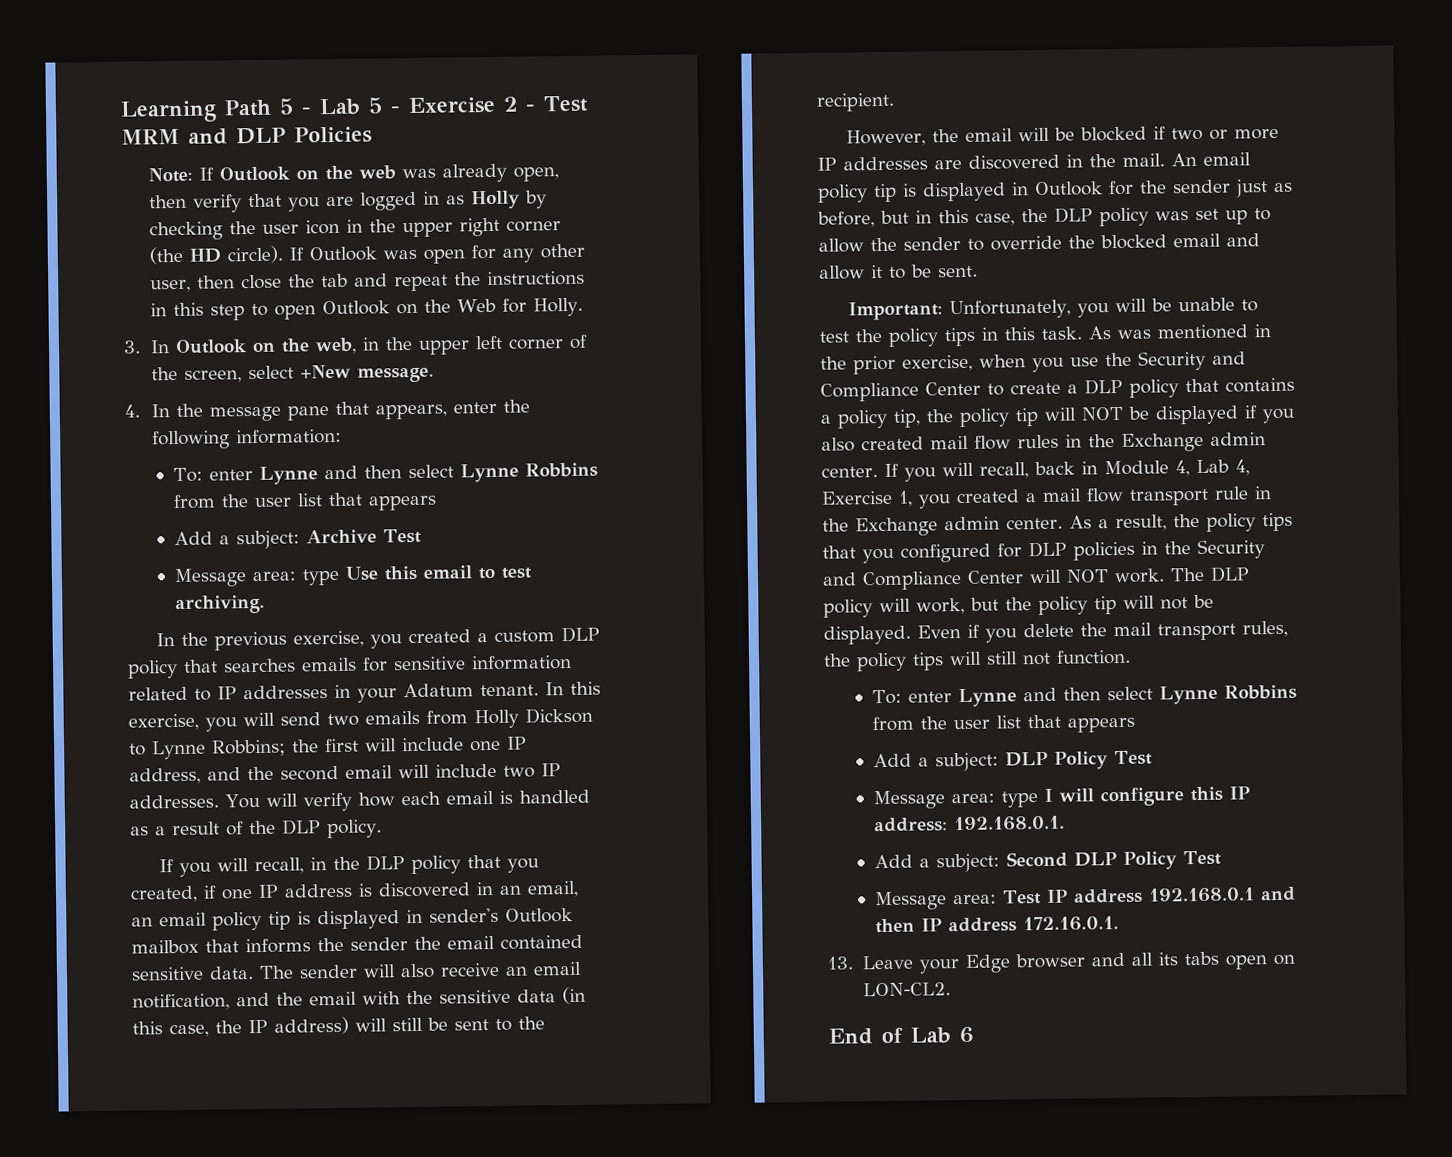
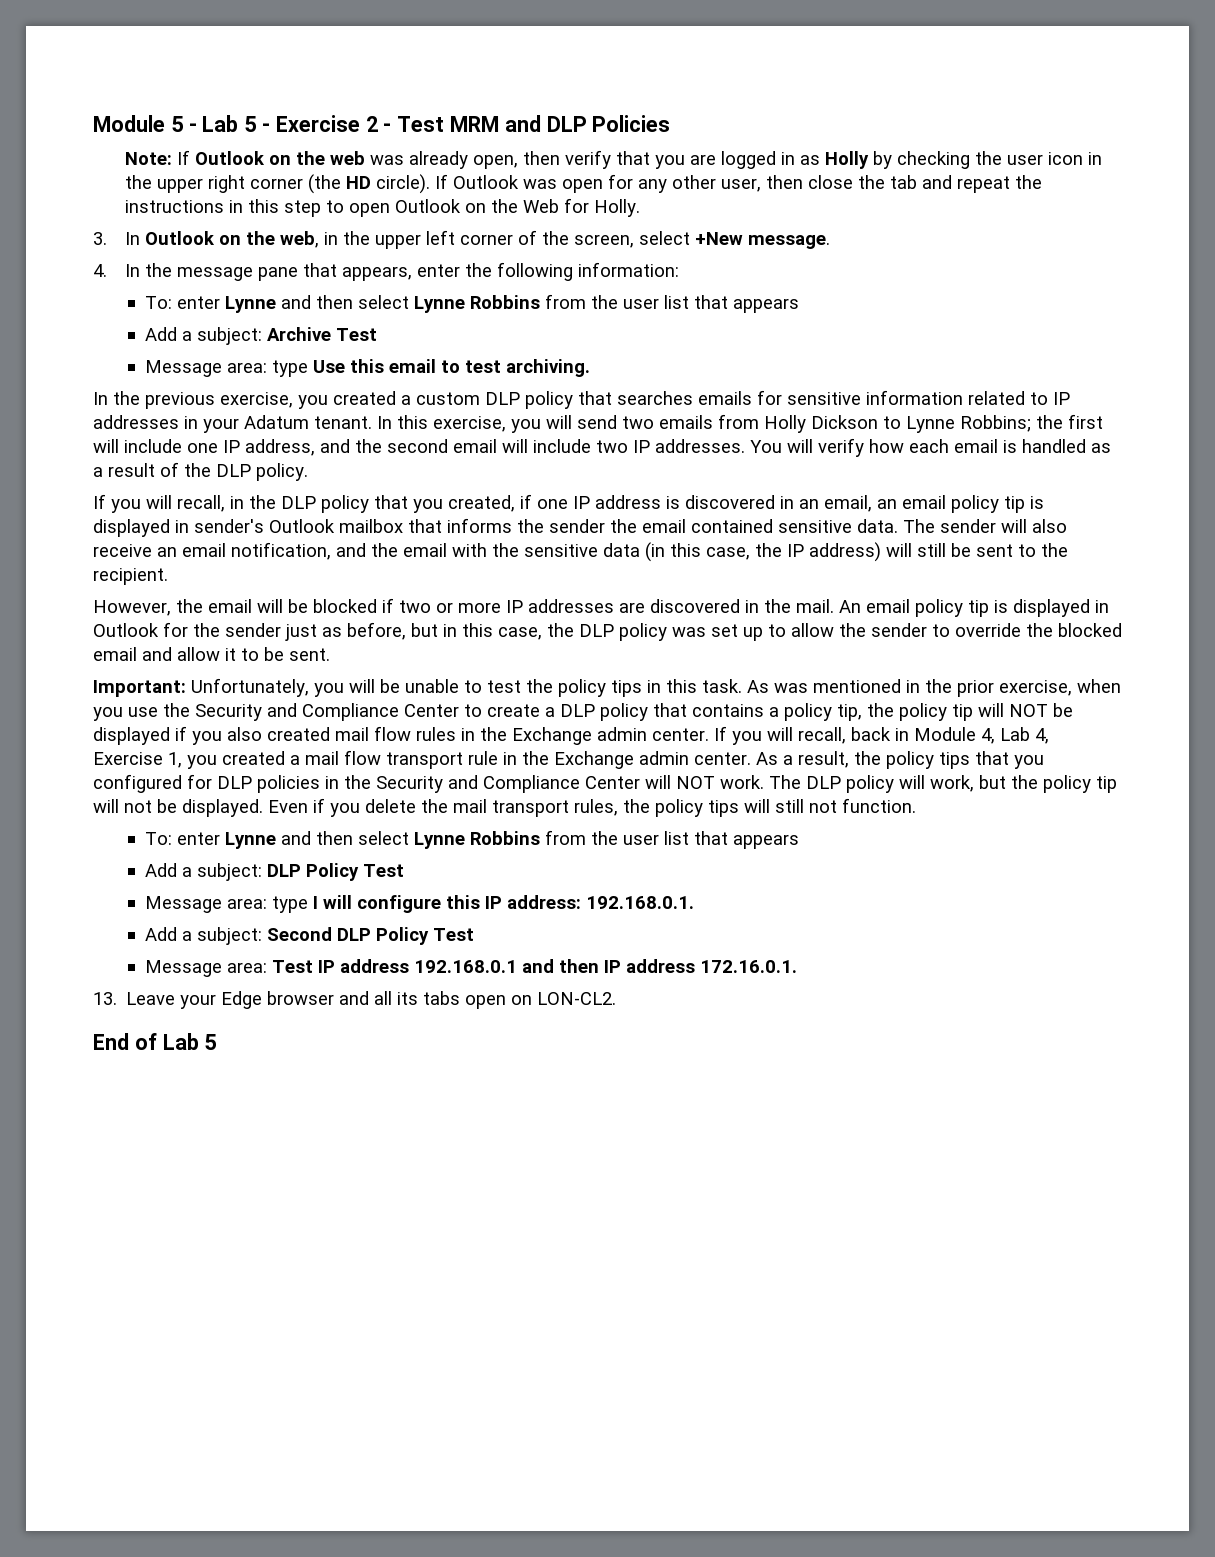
- Learning Path 5 - Lab 5 - Exercise 2 - Test MRM and DLP Policies
+ Module 5 - Lab 5 - Exercise 2 - Test MRM and DLP Policies
- End of Lab 6
+ End of Lab 5

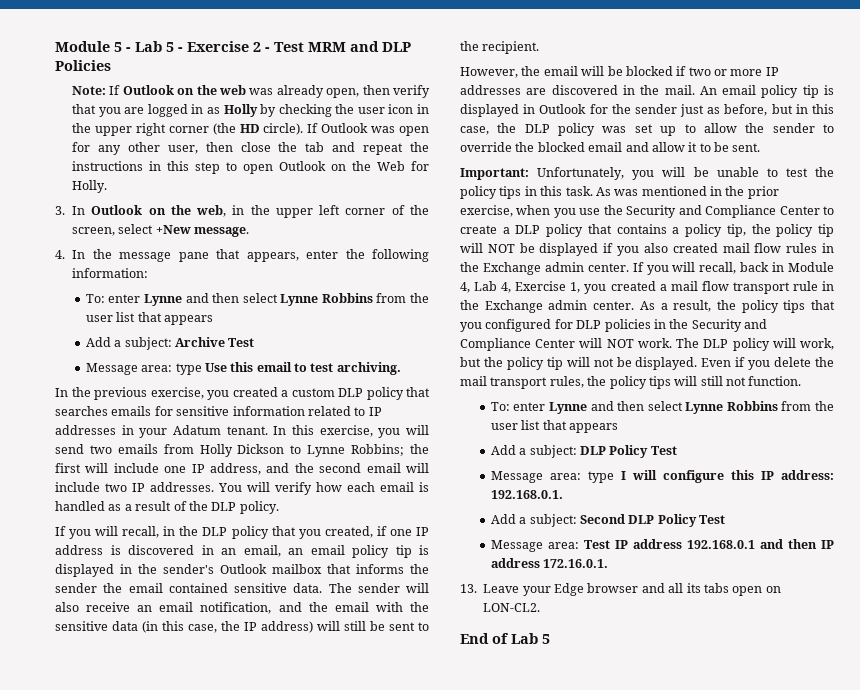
- If you will recall, in the DLP policy that you created, if one IP address is discovered in an email, an email policy tip is displayed in sender's Outlook mailbox that informs the sender the email contained sensitive data.
+ If you will recall, in the DLP policy that you created, if one IP address is discovered in an email, an email policy tip is displayed in the sender's Outlook mailbox that informs the sender the email contained sensitive data.

